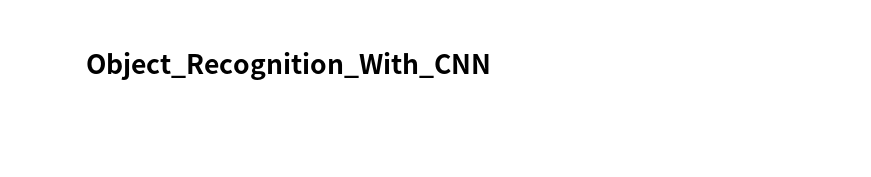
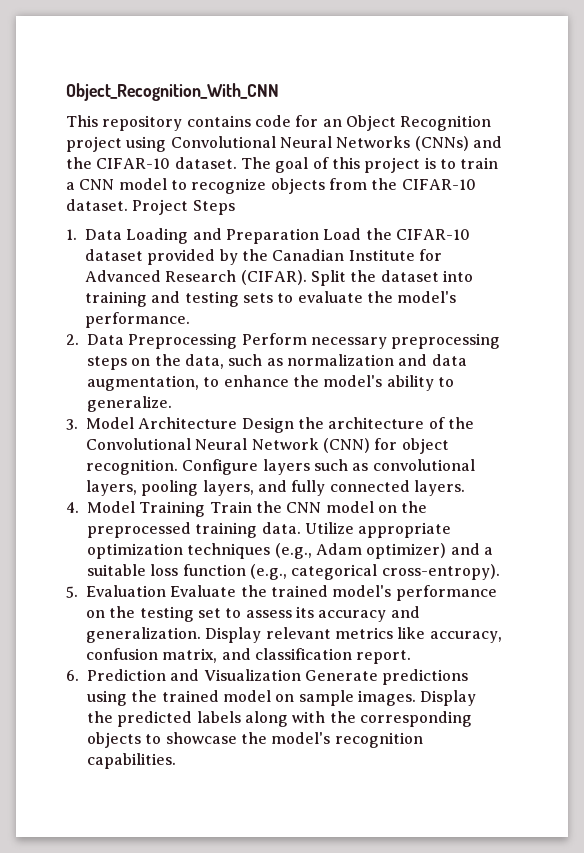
+ This repository contains code for an Object Recognition project using Convolutional Neural Networks (CNNs) and the CIFAR-10 dataset. The goal of this project is to train a CNN model to recognize objects from the CIFAR-10 dataset. Project Steps
+ 1. Data Loading and Preparation Load the CIFAR-10 dataset provided by the Canadian Institute for Advanced Research (CIFAR). Split the dataset into training and testing sets to evaluate the model's performance.
+ 2. Data Preprocessing Perform necessary preprocessing steps on the data, such as normalization and data augmentation, to enhance the model's ability to generalize.
+ 3. Model Architecture Design the architecture of the Convolutional Neural Network (CNN) for object recognition. Configure layers such as convolutional layers, pooling layers, and fully connected layers.
+ 4. Model Training Train the CNN model on the preprocessed training data. Utilize appropriate optimization techniques (e.g., Adam optimizer) and a suitable loss function (e.g., categorical cross-entropy).
+ 5. Evaluation Evaluate the trained model's performance on the testing set to assess its accuracy and generalization. Display relevant metrics like accuracy, confusion matrix, and classification report.
+ 6. Prediction and Visualization Generate predictions using the trained model on sample images. Display the predicted labels along with the corresponding objects to showcase the model's recognition capabilities.

